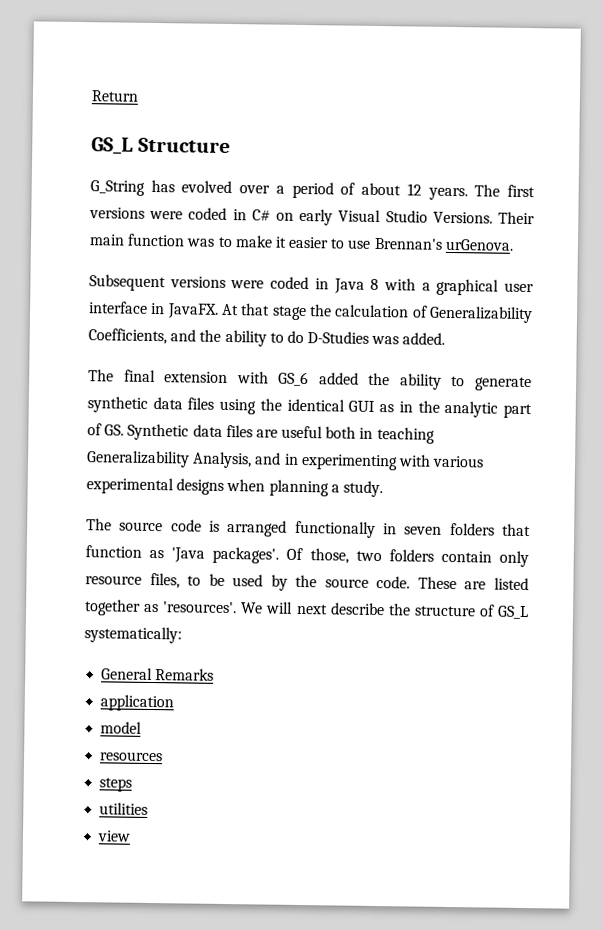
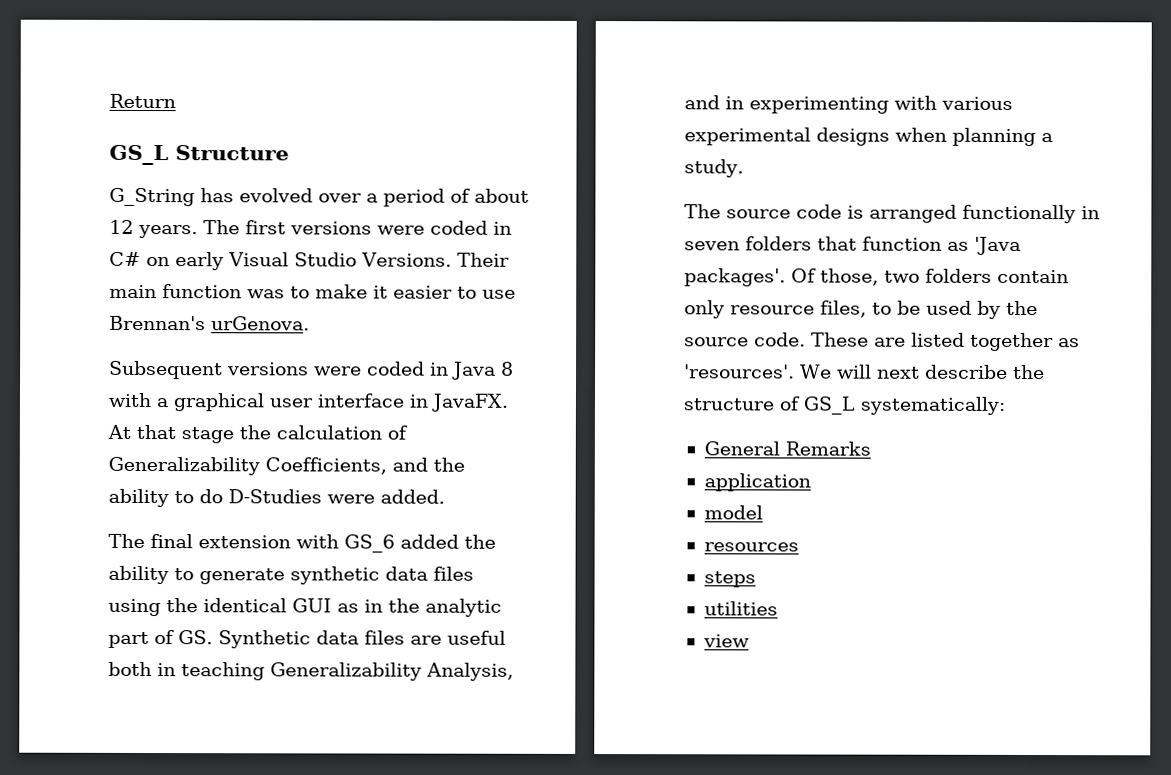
- At that stage the calculation of Generalizability Coefficients, and the ability to do D-Studies was added.
+ At that stage the calculation of Generalizability Coefficients, and the ability to do D-Studies were added.

